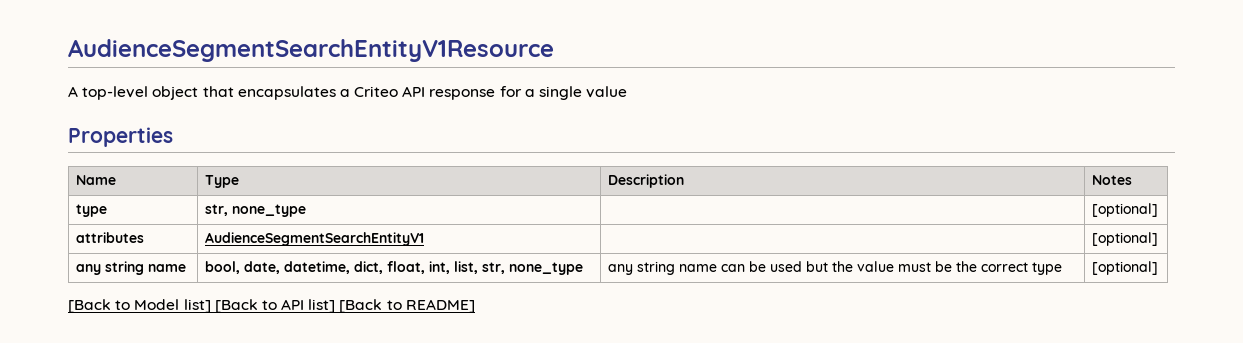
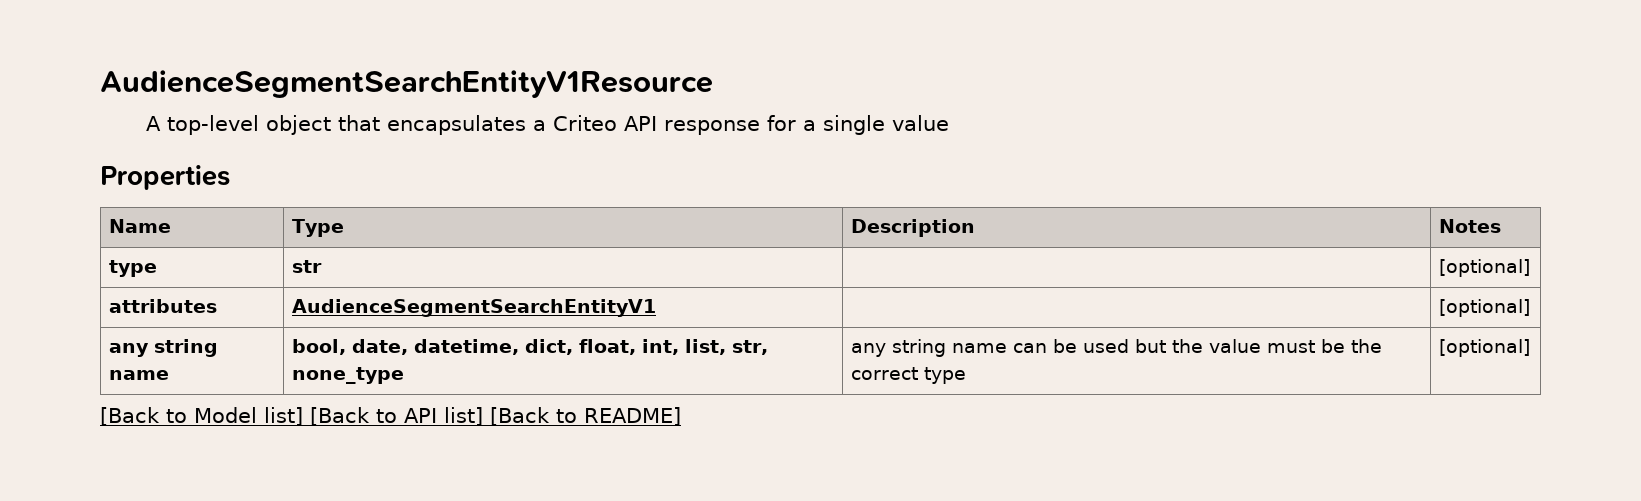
- type | str, none_type | | [optional]
+ type | str | | [optional]

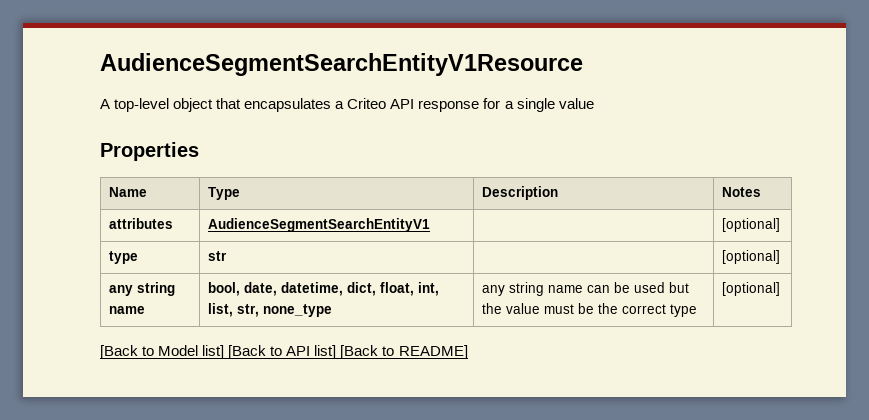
+ attributes | AudienceSegmentSearchEntityV1 | | [optional]
  type | str | | [optional]
- attributes | AudienceSegmentSearchEntityV1 | | [optional]

